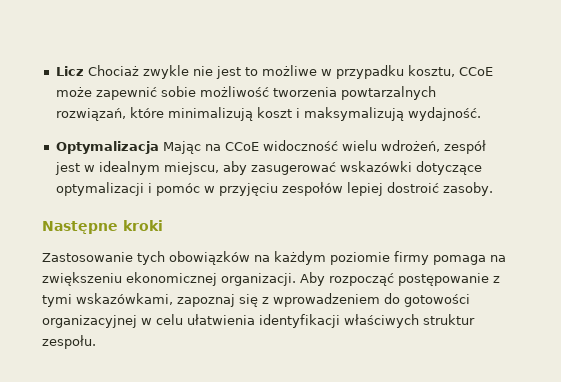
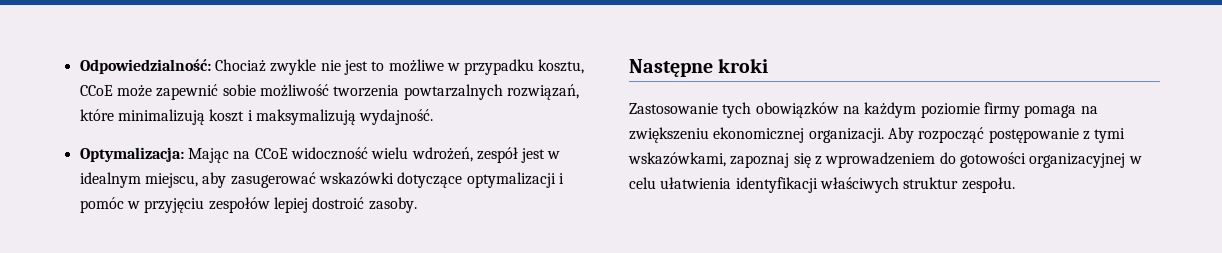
- Licz Chociaż zwykle nie jest to możliwe w przypadku kosztu, CCoE może zapewnić sobie możliwość tworzenia powtarzalnych rozwiązań, które minimalizują koszt i maksymalizują wydajność.
+ Odpowiedzialność: Chociaż zwykle nie jest to możliwe w przypadku kosztu, CCoE może zapewnić sobie możliwość tworzenia powtarzalnych rozwiązań, które minimalizują koszt i maksymalizują wydajność.
- Optymalizacja Mając na CCoE widoczność wielu wdrożeń, zespół jest w idealnym miejscu, aby zasugerować wskazówki dotyczące optymalizacji i pomóc w przyjęciu zespołów lepiej dostroić zasoby.
+ Optymalizacja: Mając na CCoE widoczność wielu wdrożeń, zespół jest w idealnym miejscu, aby zasugerować wskazówki dotyczące optymalizacji i pomóc w przyjęciu zespołów lepiej dostroić zasoby.

